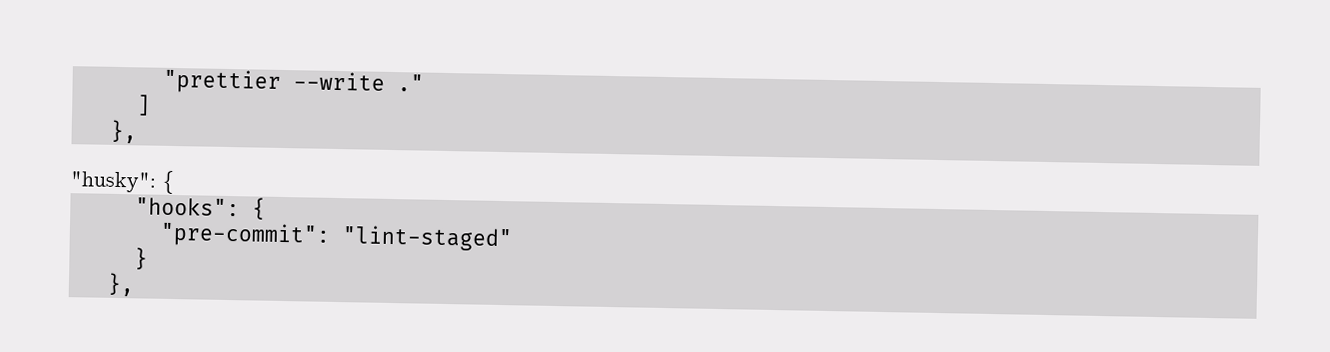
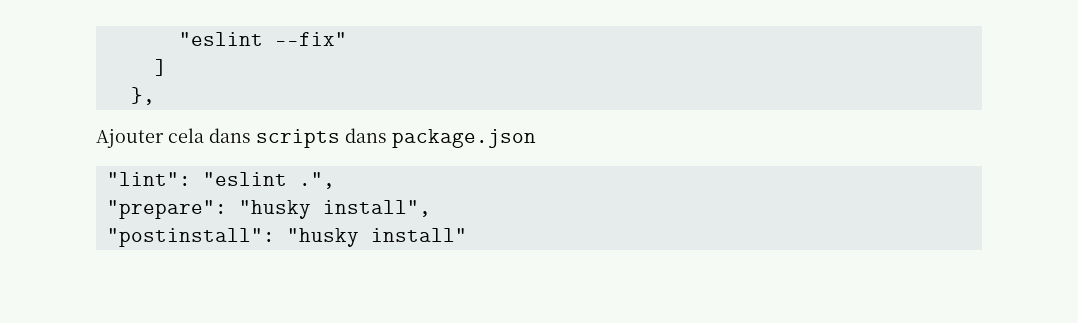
- "prettier --write ."
+ "eslint --fix"
- "husky": {
- "hooks": {
- "pre-commit": "lint-staged"
- }
- },
+ Ajouter cela dans scripts dans package.json
+ "lint": "eslint .",
+ "prepare": "husky install",
+ "postinstall": "husky install"

